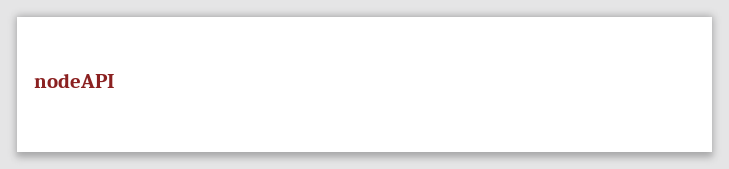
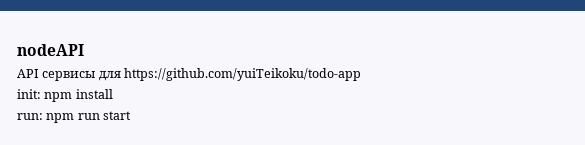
+ API сервисы для https://github.com/yuiTeikoku/todo-app
+ init: npm install
+ run: npm run start

